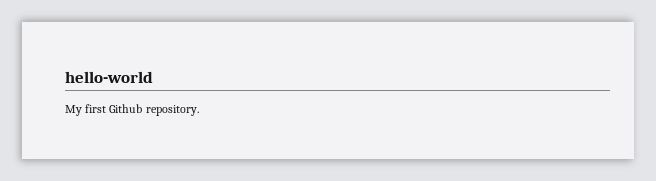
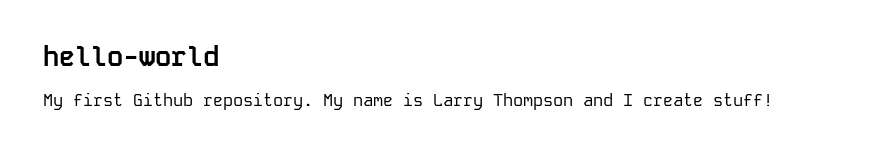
+ My name is Larry Thompson and I create stuff!

